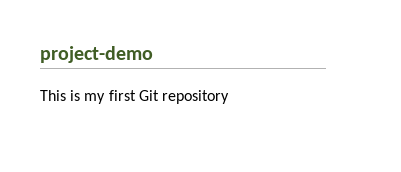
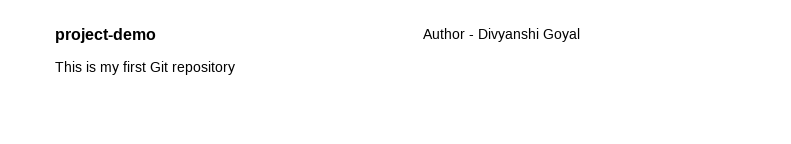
+ Author - Divyanshi Goyal

